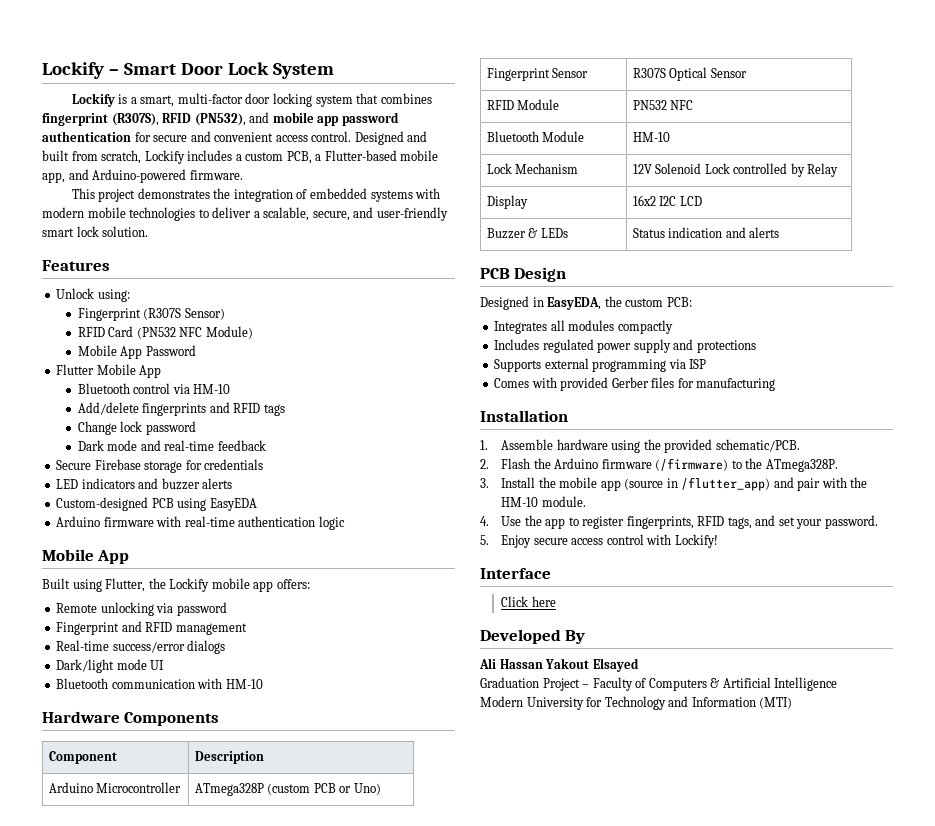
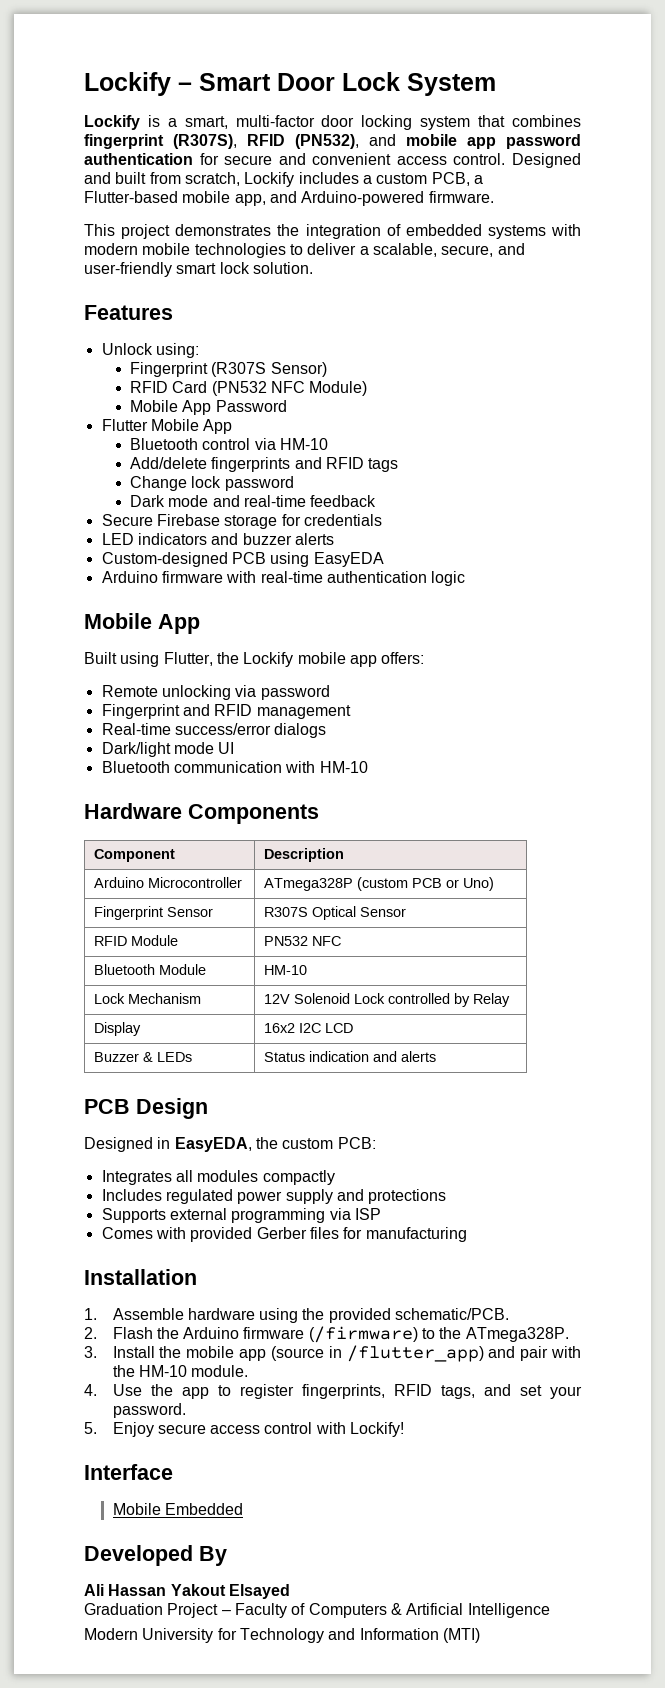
- Click here
+ Mobile Embedded

